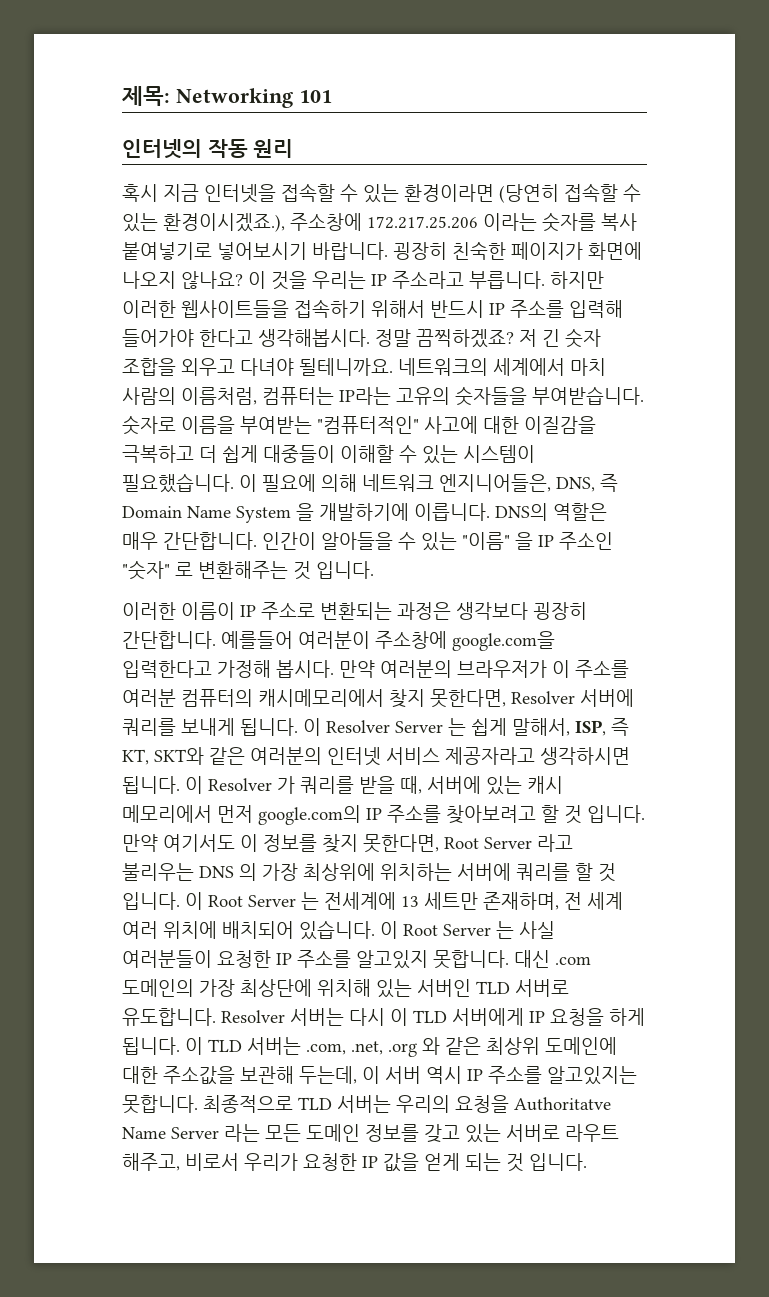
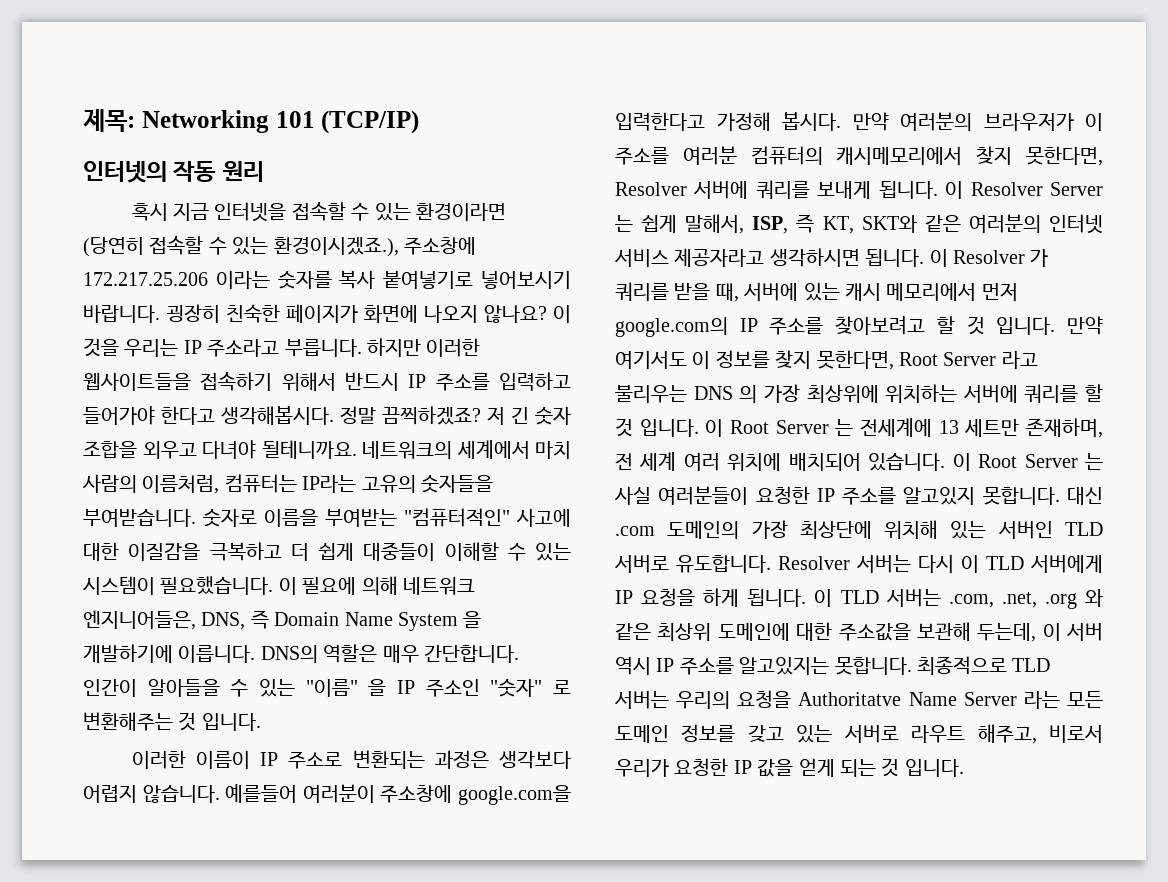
- 제목: Networking 101
+ 제목: Networking 101 (TCP/IP)
- 하지만 이러한 웹사이트들을 접속하기 위해서 반드시 IP 주소를 입력해 들어가야 한다고 생각해봅시다.
+ 하지만 이러한 웹사이트들을 접속하기 위해서 반드시 IP 주소를 입력하고 들어가야 한다고 생각해봅시다.
- 이러한 이름이 IP 주소로 변환되는 과정은 생각보다 굉장히 간단합니다.
+ 이러한 이름이 IP 주소로 변환되는 과정은 생각보다 어렵지 않습니다.

